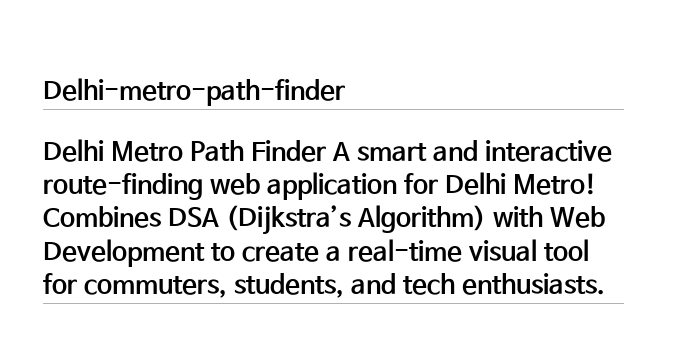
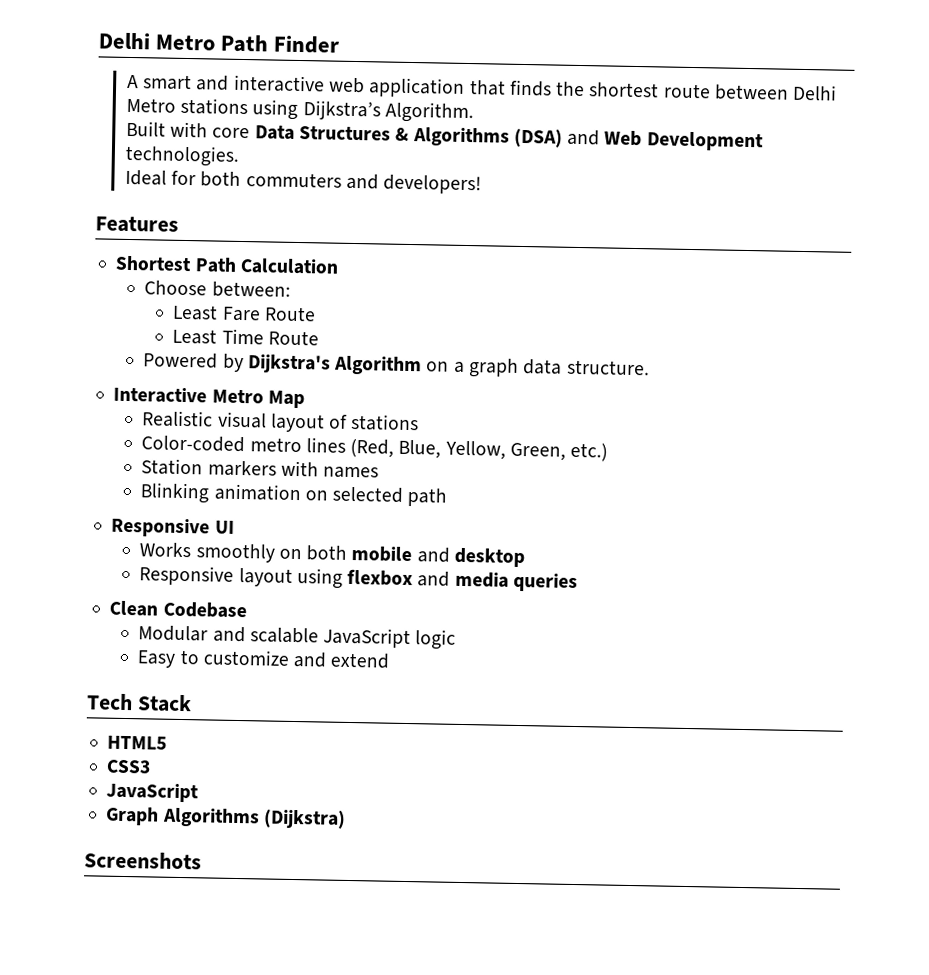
- Delhi-metro-path-finder
- Delhi Metro Path Finder A smart and interactive route-finding web application for Delhi Metro! Combines DSA (Dijkstra’s Algorithm) with Web Development to create a real-time visual tool for commuters, students, and tech enthusiasts.
+ Delhi Metro Path Finder
+ A smart and interactive web application that finds the shortest route between Delhi Metro stations using Dijkstra’s Algorithm.
+ Built with core Data Structures & Algorithms (DSA) and Web Development technologies.
+ Ideal for both commuters and developers!
+ Features
+ Shortest Path Calculation
+ Choose between:
+ Least Fare Route
+ Least Time Route
+ Powered by Dijkstra's Algorithm on a graph data structure.
+ Interactive Metro Map
+ Realistic visual layout of stations
+ Color-coded metro lines (Red, Blue, Yellow, Green, etc.)
+ Station markers with names
+ Blinking animation on selected path
+ Responsive UI
+ Works smoothly on both mobile and desktop
+ Responsive layout using flexbox and media queries
+ Clean Codebase
+ Modular and scalable JavaScript logic
+ Easy to customize and extend
+ Tech Stack
+ HTML5
+ CSS3
+ JavaScript
+ Graph Algorithms (Dijkstra)
+ Screenshots

